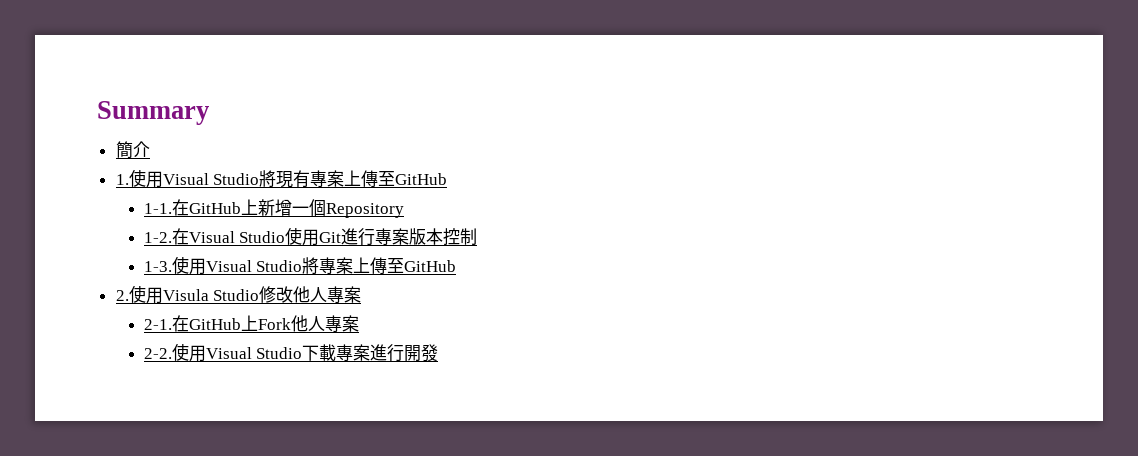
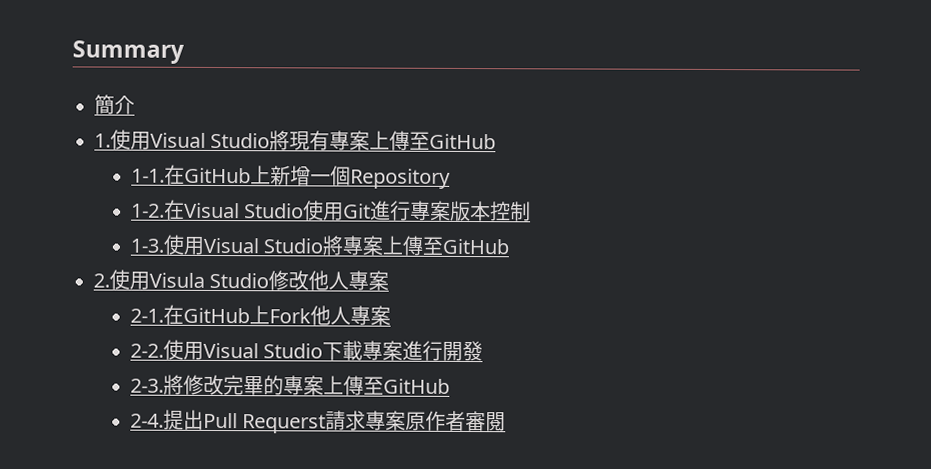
+ 2-3.將修改完畢的專案上傳至GitHub
+ 2-4.提出Pull Requerst請求專案原作者審閱

